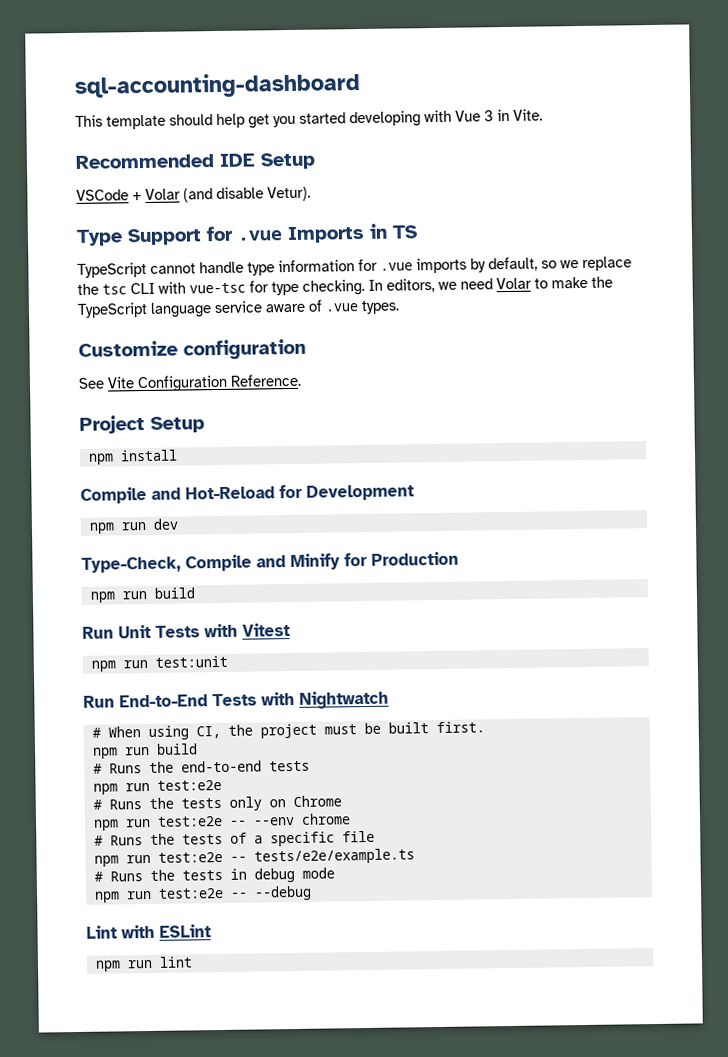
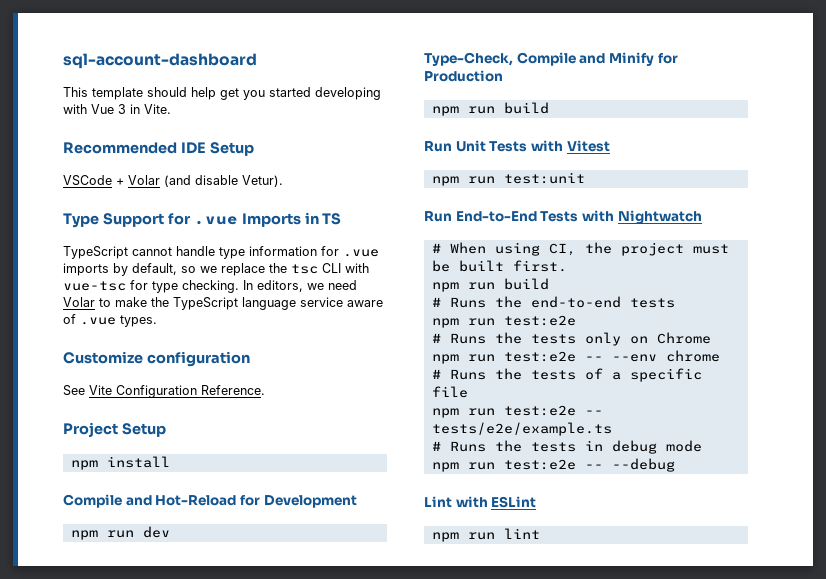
- sql-accounting-dashboard
+ sql-account-dashboard

